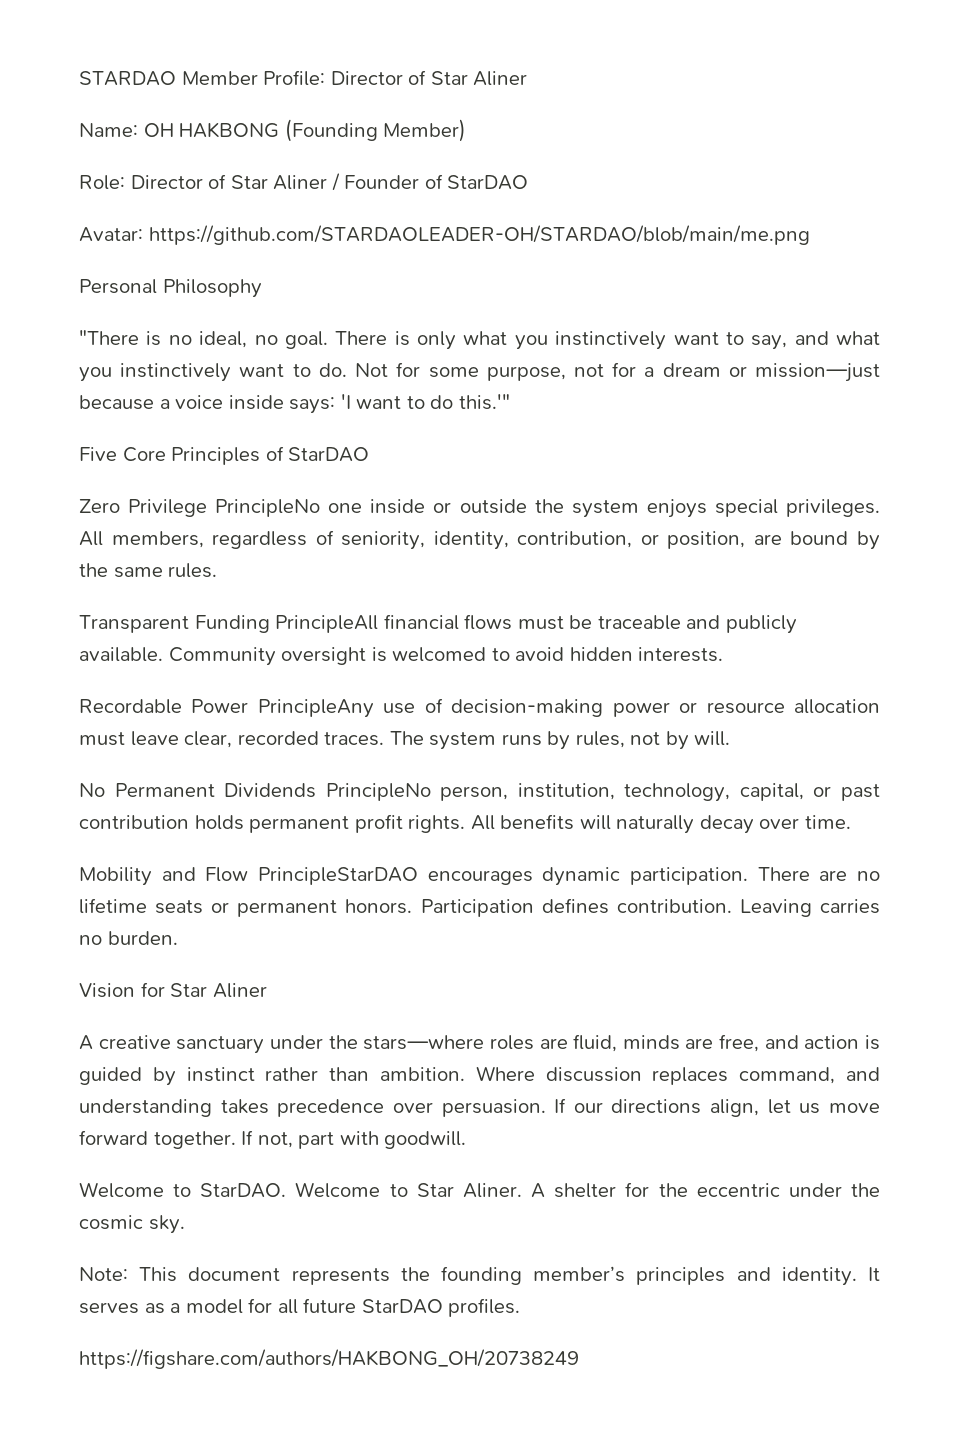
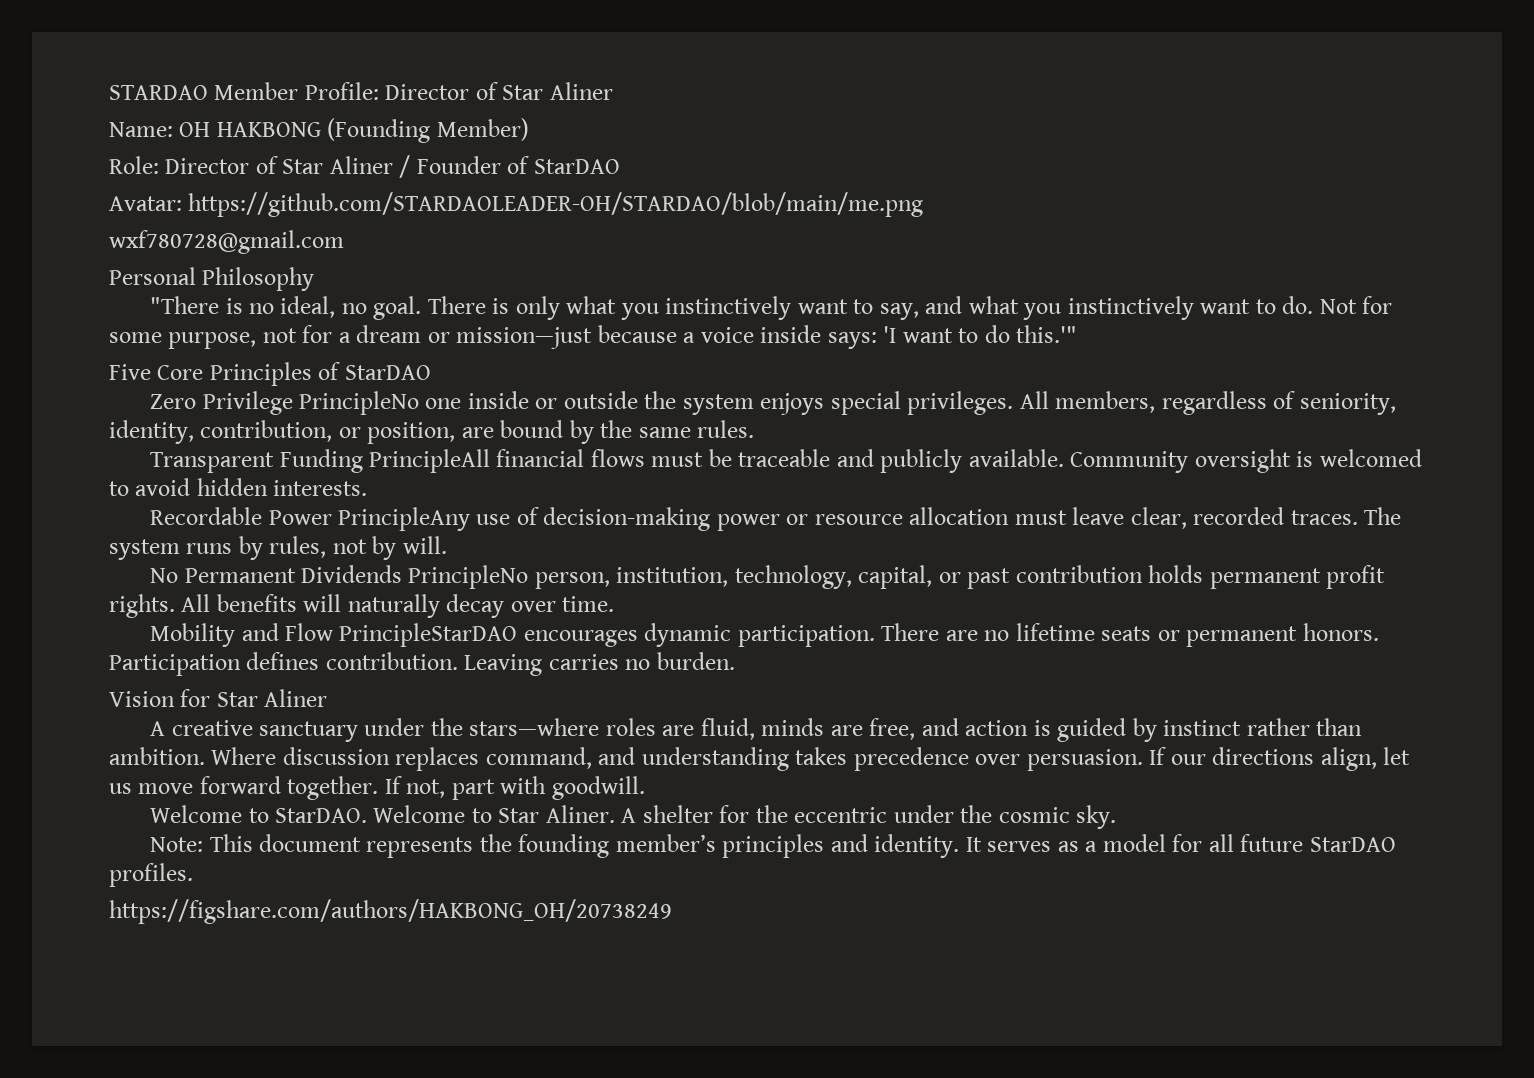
+ wxf780728@gmail.com

